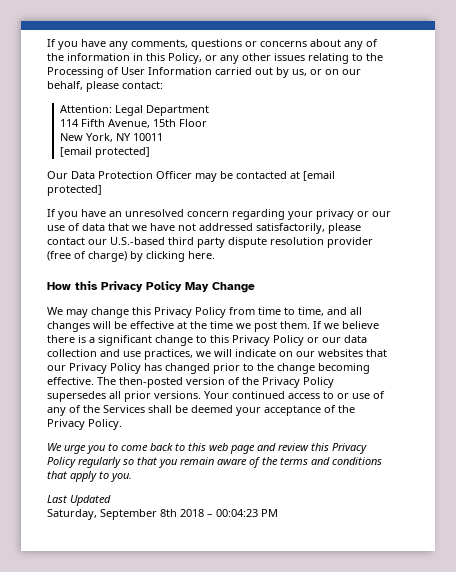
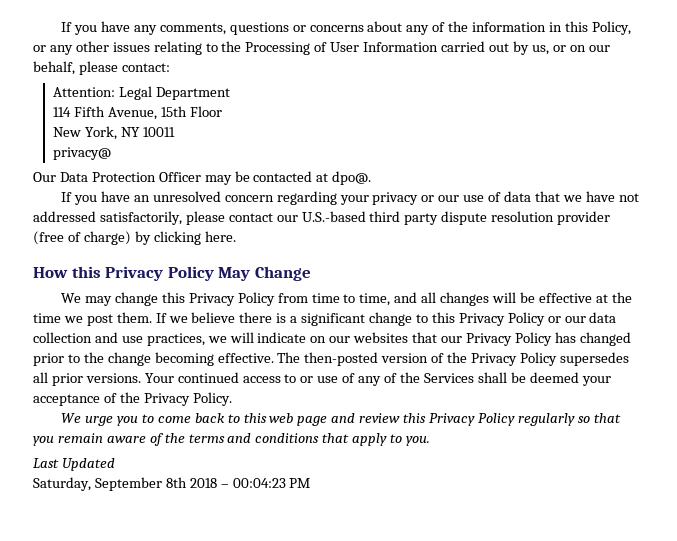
  New York, NY 10011
- [email protected]
+ privacy@
- Our Data Protection Officer may be contacted at [email protected]
+ Our Data Protection Officer may be contacted at dpo@.

